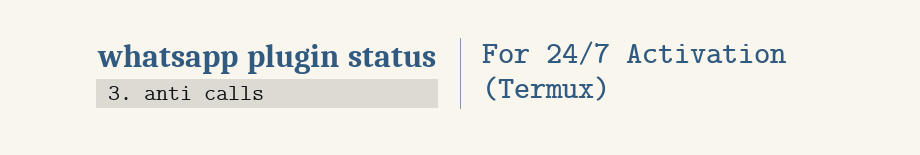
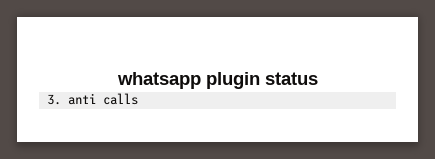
- For 24/7 Activation (Termux)

